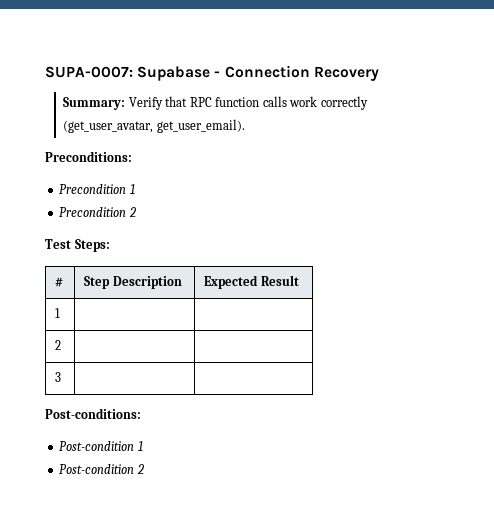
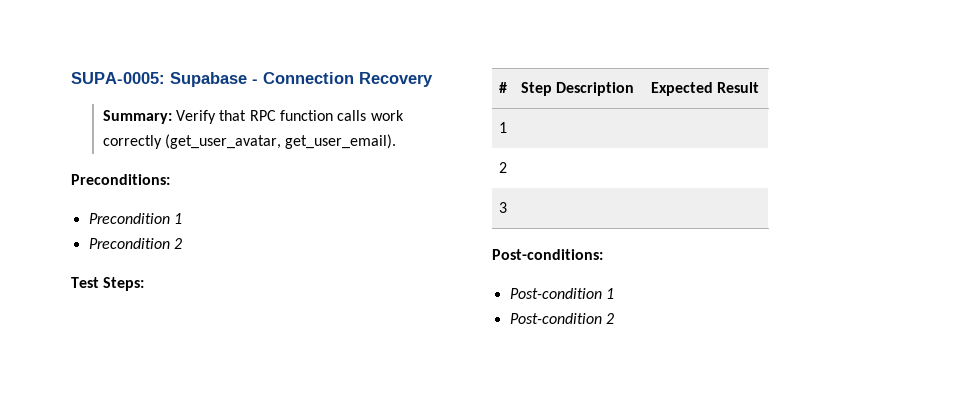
- SUPA-0007: Supabase - Connection Recovery
+ SUPA-0005: Supabase - Connection Recovery

